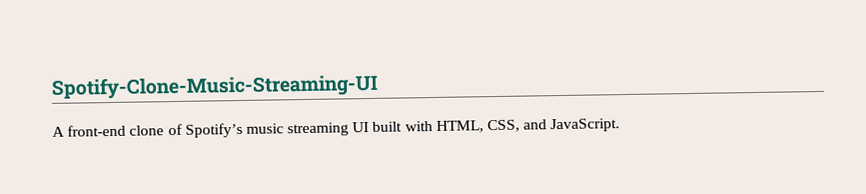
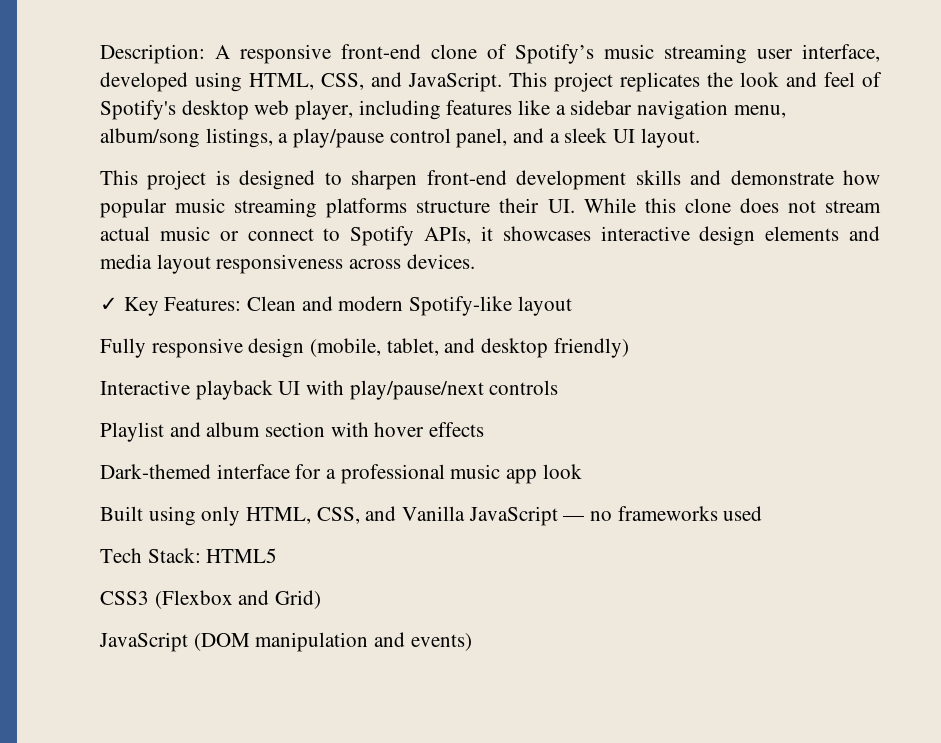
- Spotify-Clone-Music-Streaming-UI
- A front-end clone of Spotify’s music streaming UI built with HTML, CSS, and JavaScript.
+ Description: A responsive front-end clone of Spotify’s music streaming user interface, developed using HTML, CSS, and JavaScript. This project replicates the look and feel of Spotify's desktop web player, including features like a sidebar navigation menu, album/song listings, a play/pause control panel, and a sleek UI layout.
+ This project is designed to sharpen front-end development skills and demonstrate how popular music streaming platforms structure their UI. While this clone does not stream actual music or connect to Spotify APIs, it showcases interactive design elements and media layout responsiveness across devices.
+ ✓ Key Features: Clean and modern Spotify-like layout
+ Fully responsive design (mobile, tablet, and desktop friendly)
+ Interactive playback UI with play/pause/next controls
+ Playlist and album section with hover effects
+ Dark-themed interface for a professional music app look
+ Built using only HTML, CSS, and Vanilla JavaScript — no frameworks used
+ Tech Stack: HTML5
+ CSS3 (Flexbox and Grid)
+ JavaScript (DOM manipulation and events)

